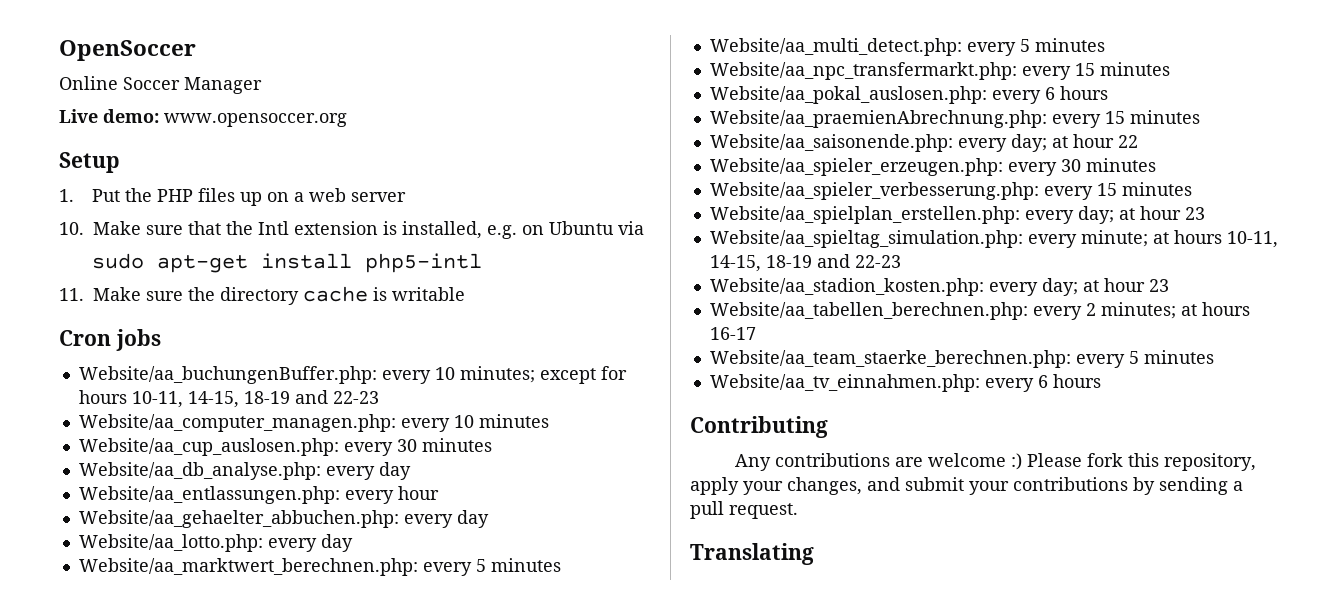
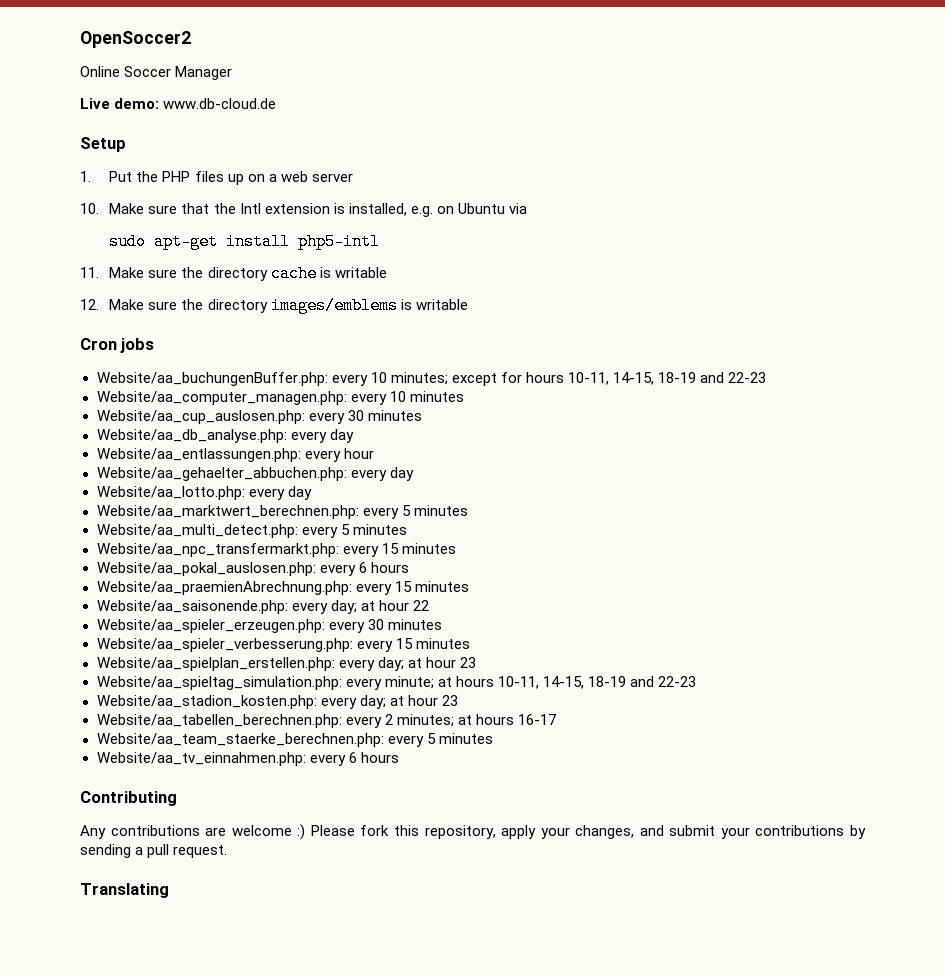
- OpenSoccer
+ OpenSoccer2
- Live demo: www.opensoccer.org
+ Live demo: www.db-cloud.de
+ 12. Make sure the directory images/emblems is writable

